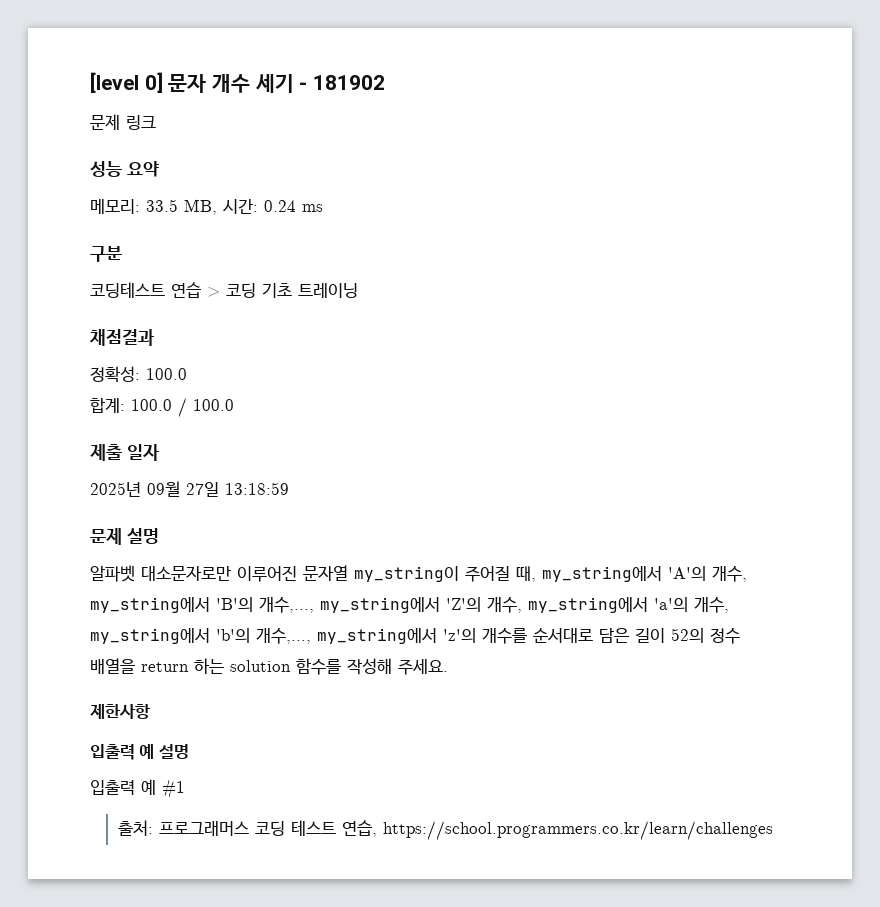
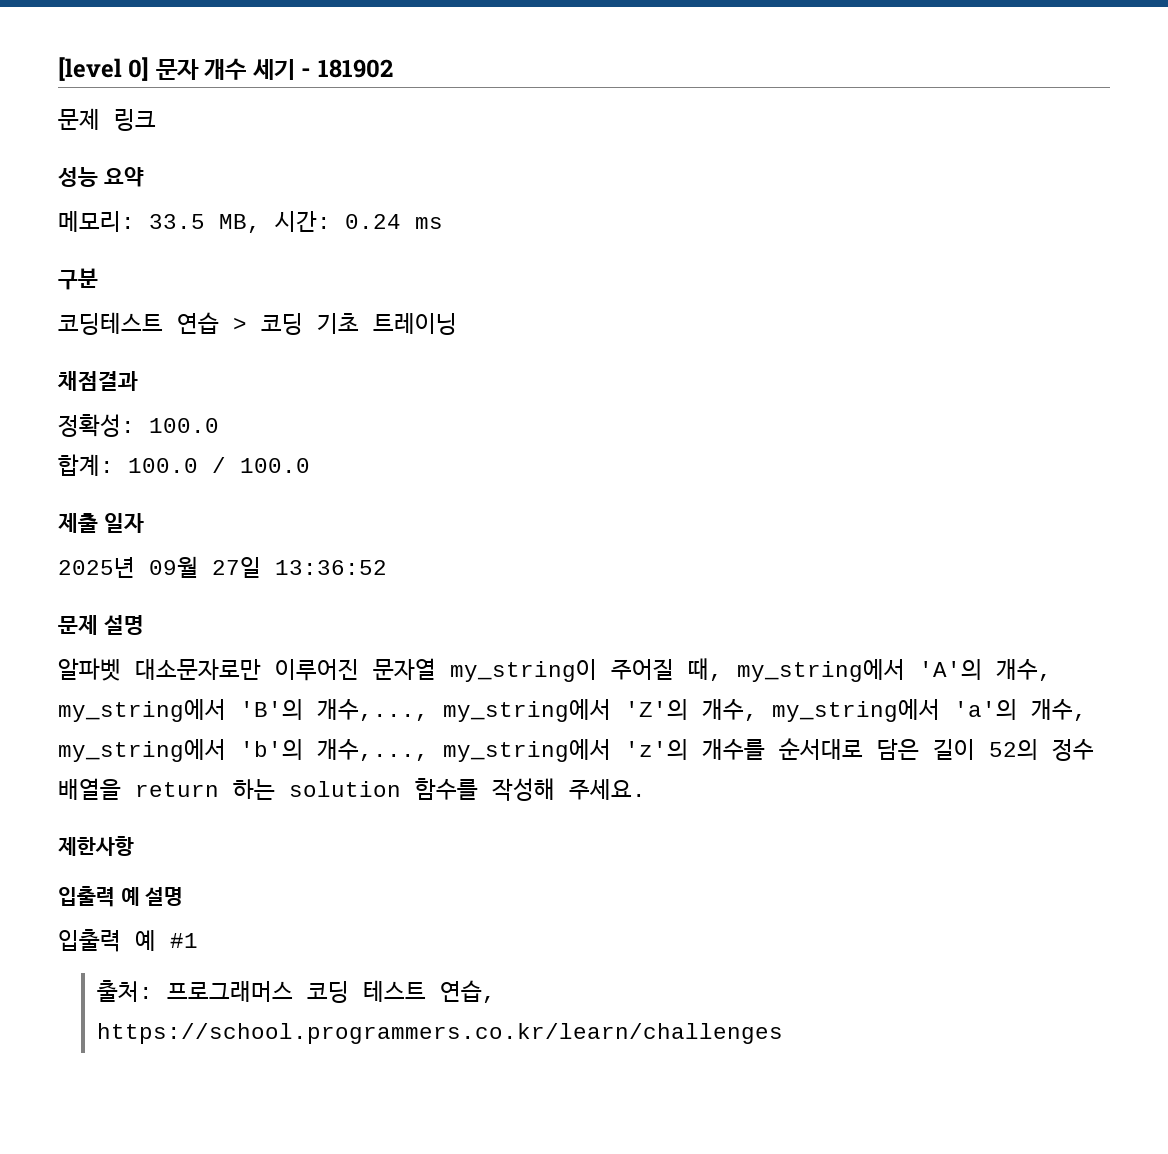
- 2025년 09월 27일 13:18:59
+ 2025년 09월 27일 13:36:52

